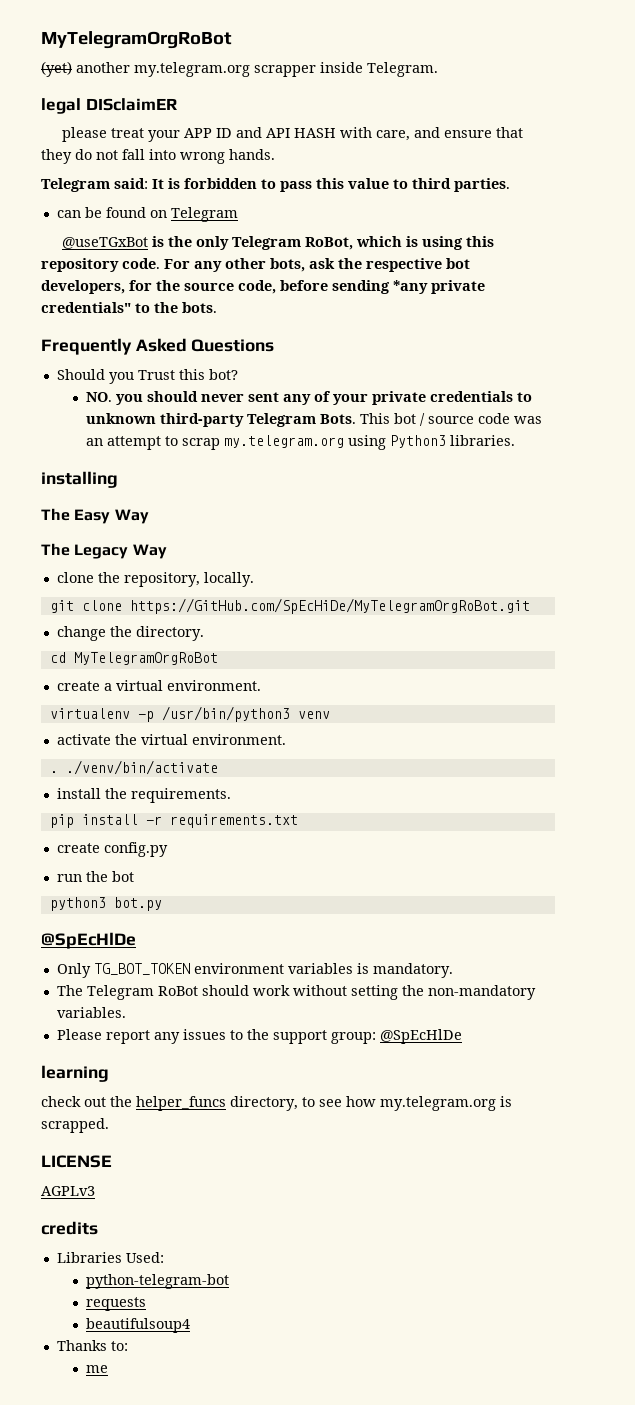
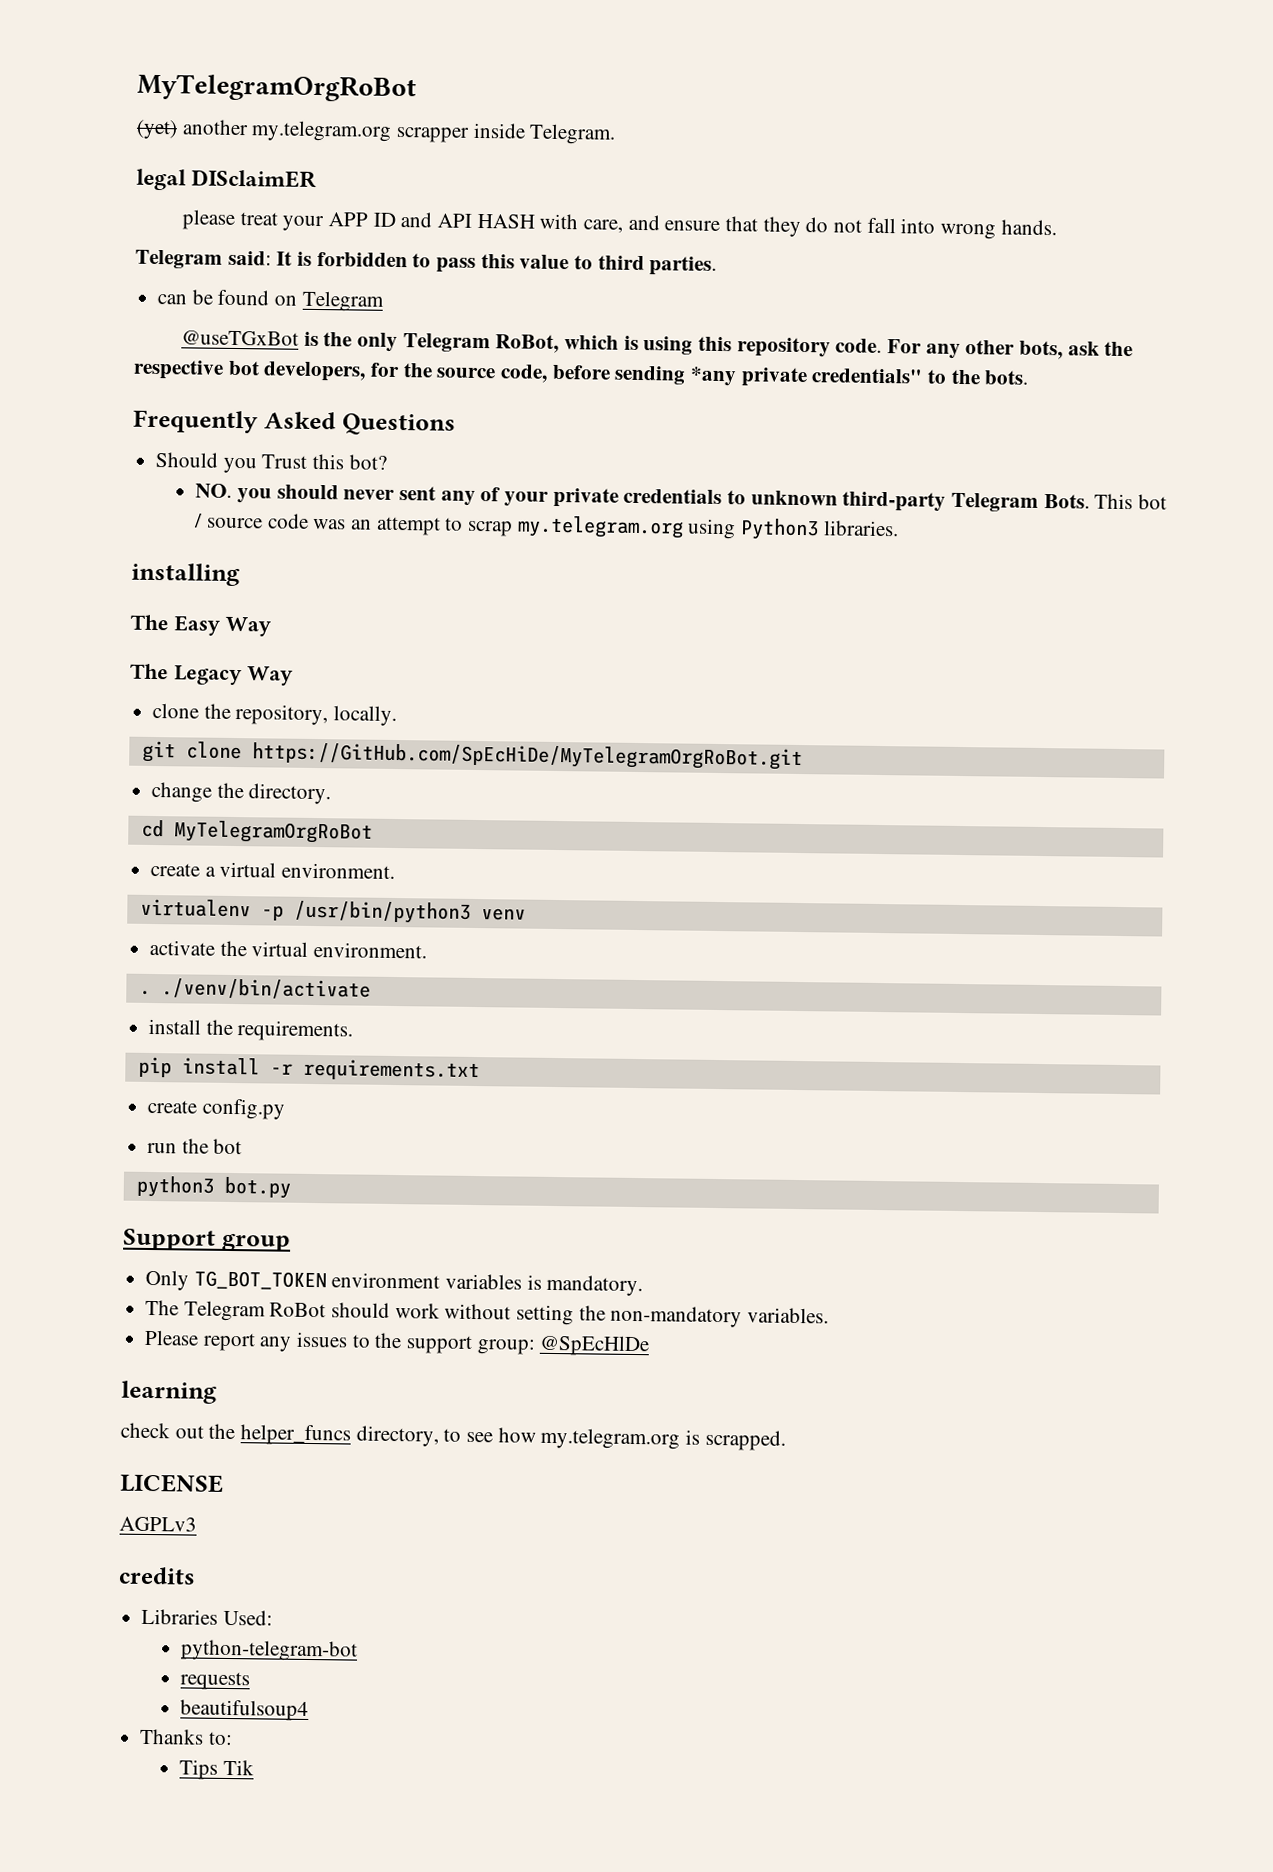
  python3 bot.py
- @SpEcHlDe
+ Support group
- me
+ Tips Tik

